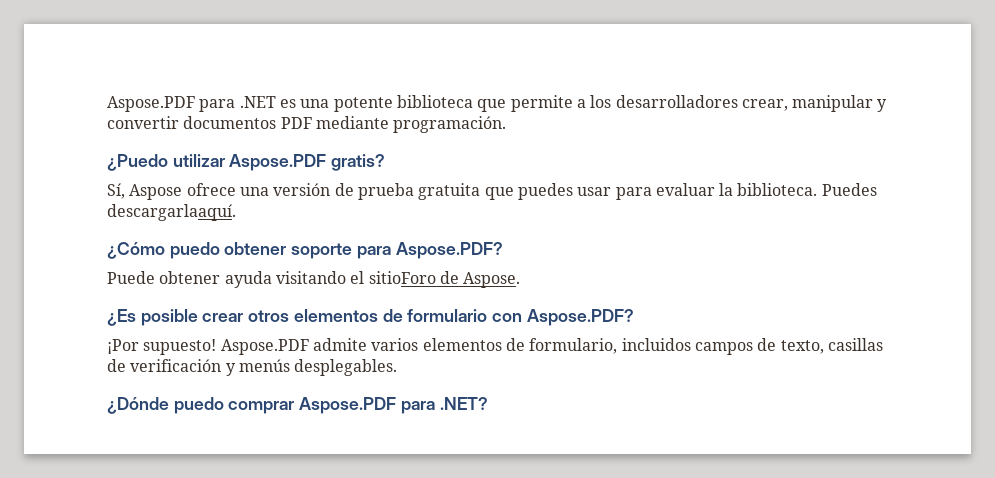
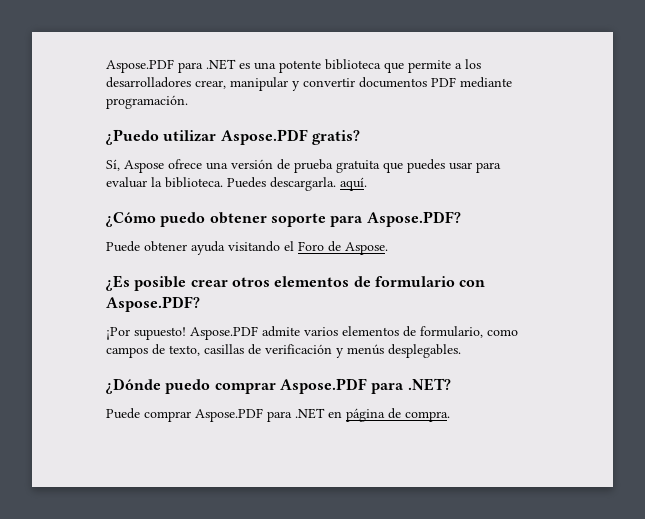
- Puedes descargarlaaquí.
+ Puedes descargarla. aquí.
- Puede obtener ayuda visitando el sitioForo de Aspose.
+ Puede obtener ayuda visitando el Foro de Aspose.
- Aspose.PDF admite varios elementos de formulario, incluidos campos de texto, casillas de verificación y menús desplegables.
+ Aspose.PDF admite varios elementos de formulario, como campos de texto, casillas de verificación y menús desplegables.
+ Puede comprar Aspose.PDF para .NET en página de compra.

